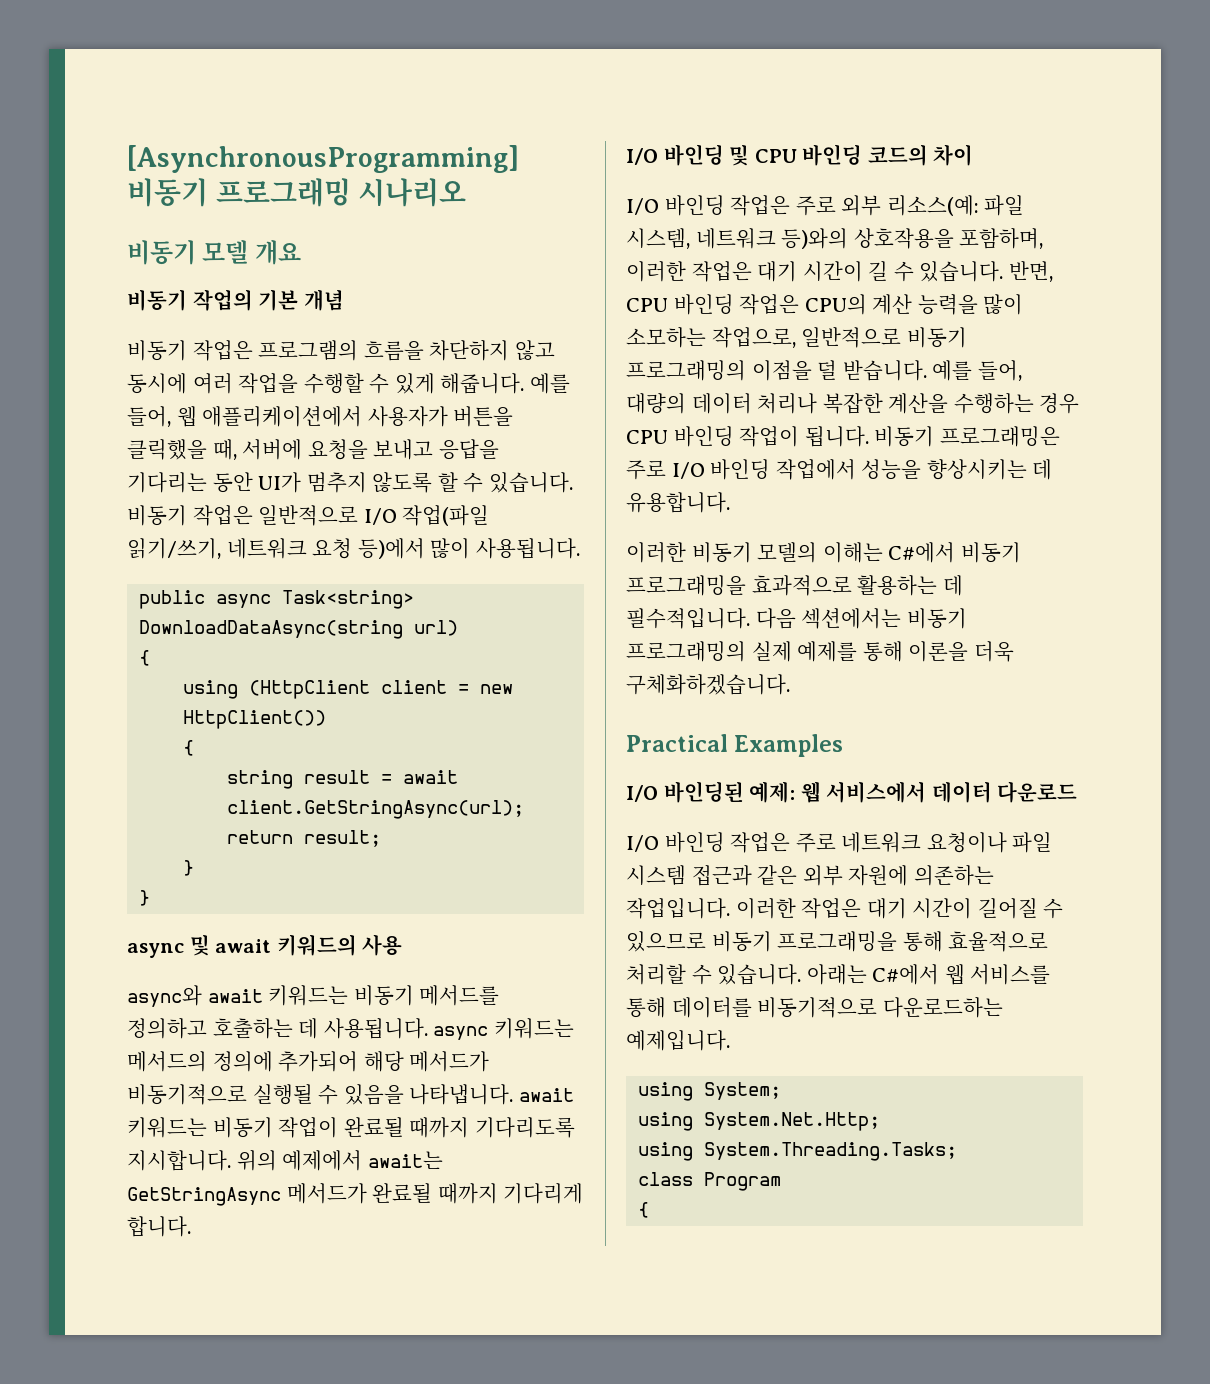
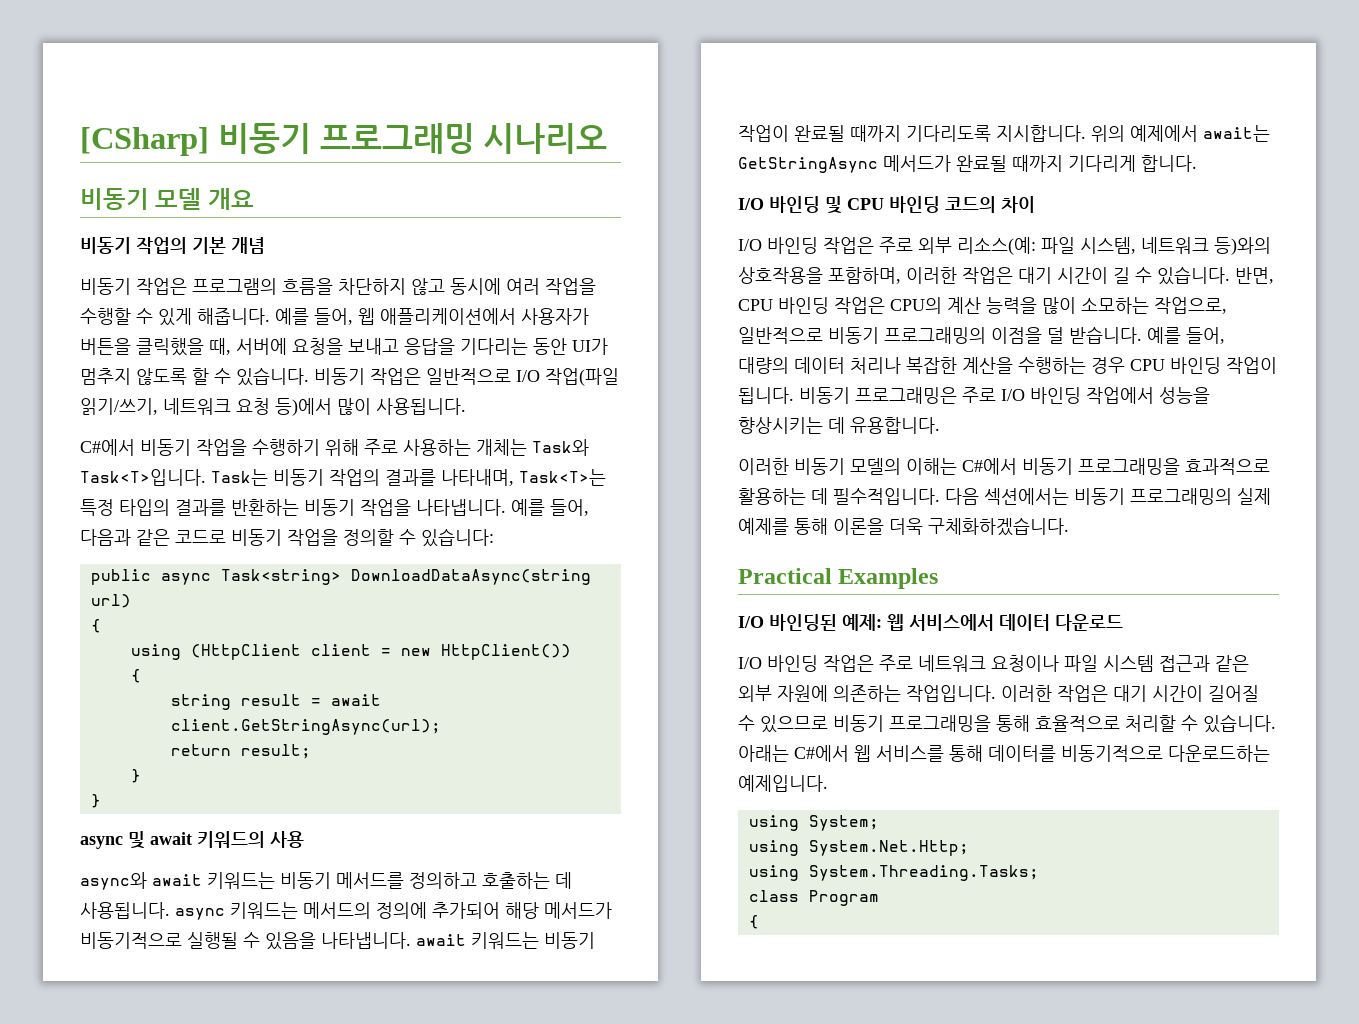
- [AsynchronousProgramming] 비동기 프로그래밍 시나리오
+ [CSharp] 비동기 프로그래밍 시나리오
+ C#에서 비동기 작업을 수행하기 위해 주로 사용하는 개체는 Task와 Task<T>입니다. Task는 비동기 작업의 결과를 나타내며, Task<T>는 특정 타입의 결과를 반환하는 비동기 작업을 나타냅니다. 예를 들어, 다음과 같은 코드로 비동기 작업을 정의할 수 있습니다:

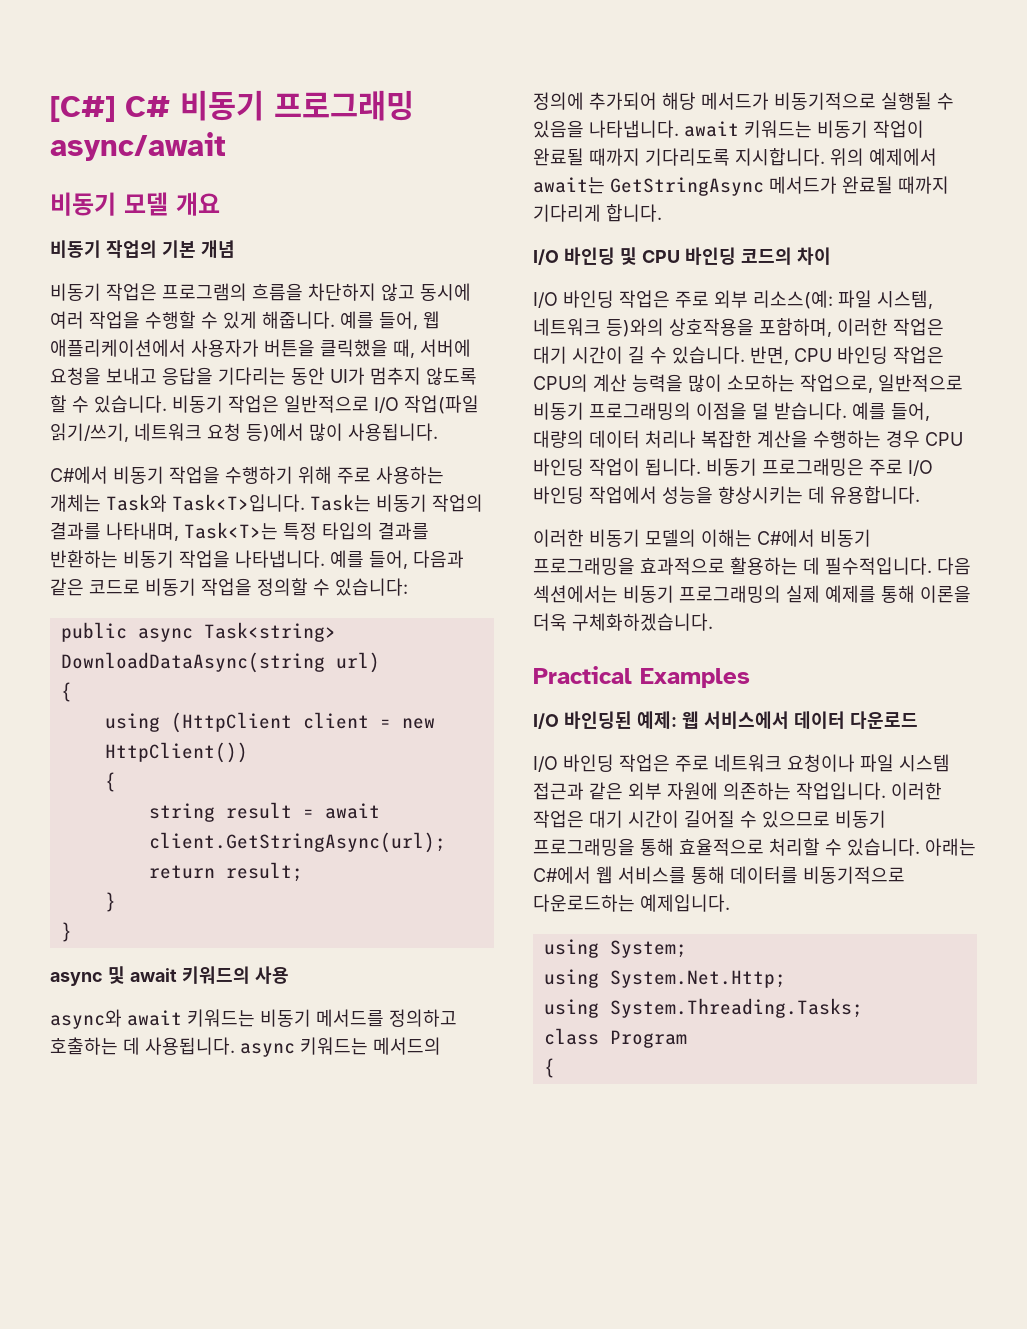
- [CSharp] 비동기 프로그래밍 시나리오
+ [C#] C# 비동기 프로그래밍 async/await

